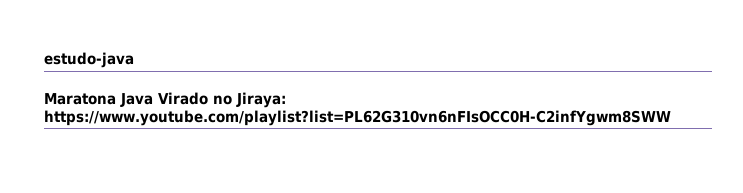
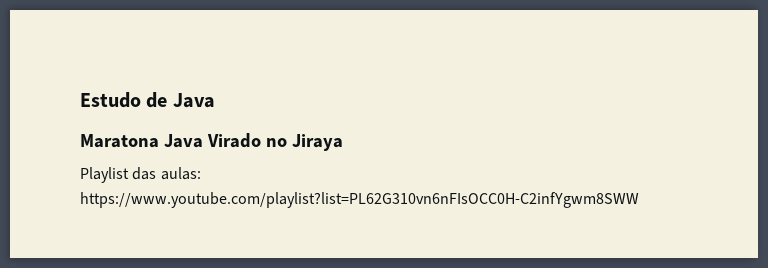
- estudo-java
+ Estudo de Java
- Maratona Java Virado no Jiraya: https://www.youtube.com/playlist?list=PL62G310vn6nFIsOCC0H-C2infYgwm8SWW
+ Maratona Java Virado no Jiraya
+ Playlist das aulas: https://www.youtube.com/playlist?list=PL62G310vn6nFIsOCC0H-C2infYgwm8SWW

